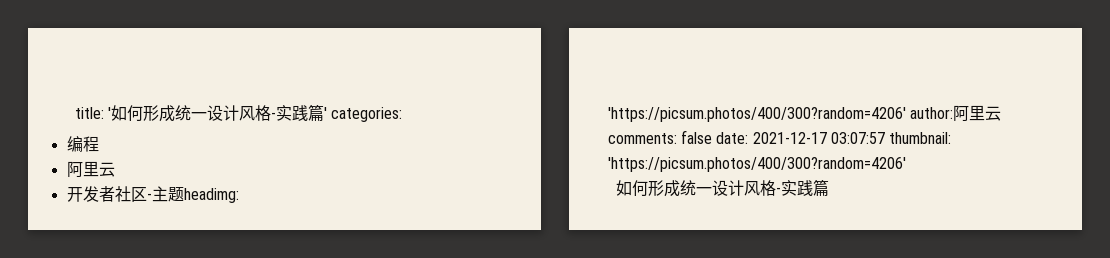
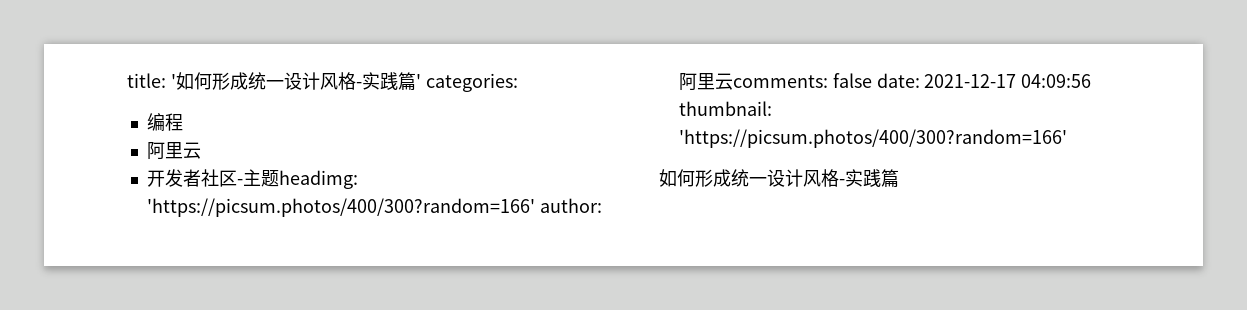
- 开发者社区-主题headimg: 'https://picsum.photos/400/300?random=4206' author:阿里云comments: false date: 2021-12-17 03:07:57 thumbnail: 'https://picsum.photos/400/300?random=4206'
+ 开发者社区-主题headimg: 'https://picsum.photos/400/300?random=166' author:阿里云comments: false date: 2021-12-17 04:09:56 thumbnail: 'https://picsum.photos/400/300?random=166'

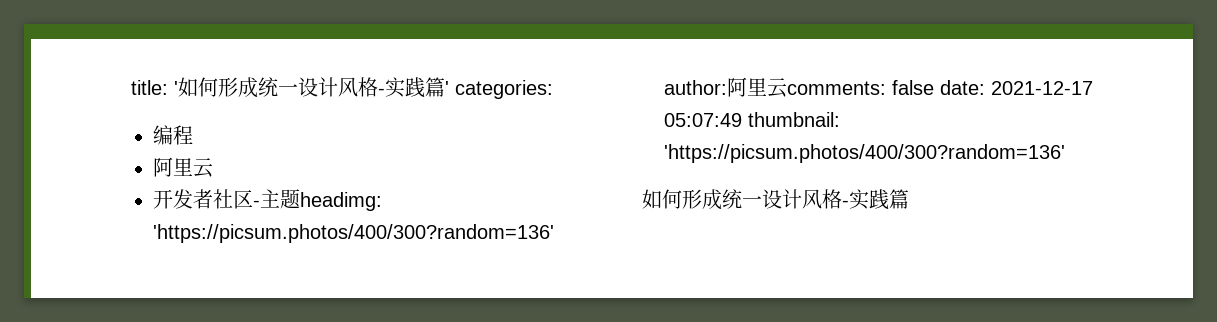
- 开发者社区-主题headimg: 'https://picsum.photos/400/300?random=166' author:阿里云comments: false date: 2021-12-17 04:09:56 thumbnail: 'https://picsum.photos/400/300?random=166'
+ 开发者社区-主题headimg: 'https://picsum.photos/400/300?random=136' author:阿里云comments: false date: 2021-12-17 05:07:49 thumbnail: 'https://picsum.photos/400/300?random=136'

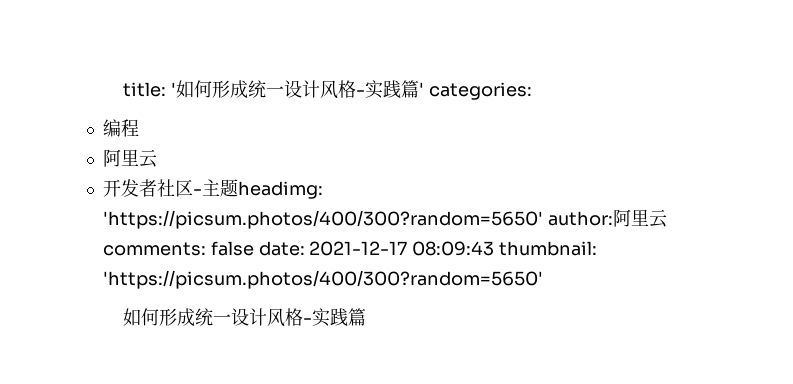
- 开发者社区-主题headimg: 'https://picsum.photos/400/300?random=136' author:阿里云comments: false date: 2021-12-17 05:07:49 thumbnail: 'https://picsum.photos/400/300?random=136'
+ 开发者社区-主题headimg: 'https://picsum.photos/400/300?random=5650' author:阿里云comments: false date: 2021-12-17 08:09:43 thumbnail: 'https://picsum.photos/400/300?random=5650'

